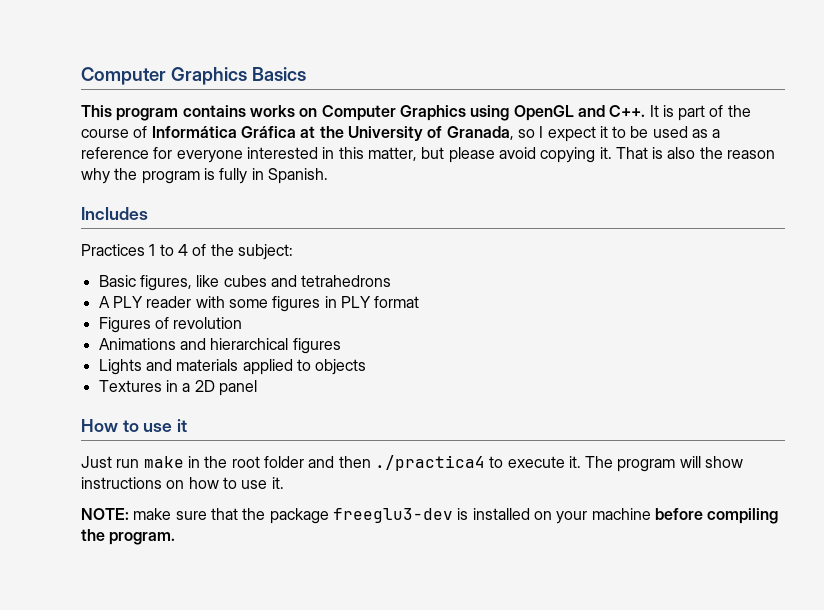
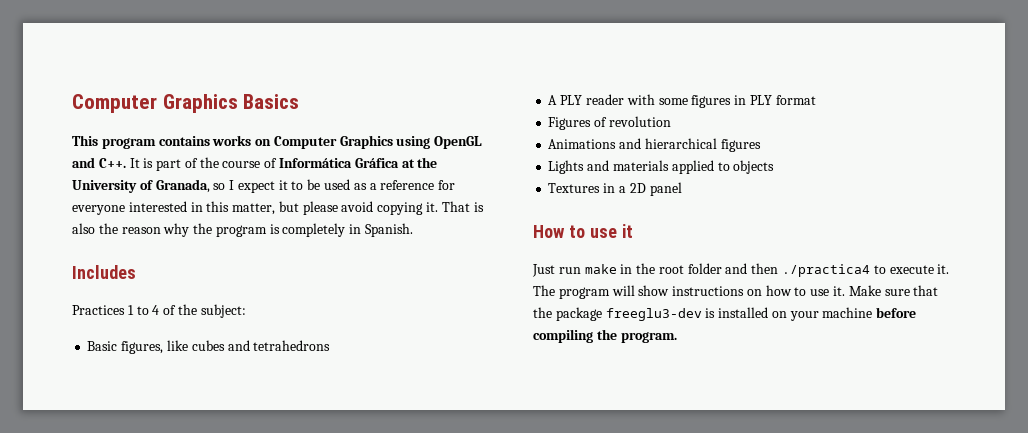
- That is also the reason why the program is fully in Spanish.
+ That is also the reason why the program is completely in Spanish.
- The program will show instructions on how to use it.
- NOTE: make sure that the package freeglu3-dev is installed on your machine before compiling the program.
+ The program will show instructions on how to use it. Make sure that the package freeglu3-dev is installed on your machine before compiling the program.

